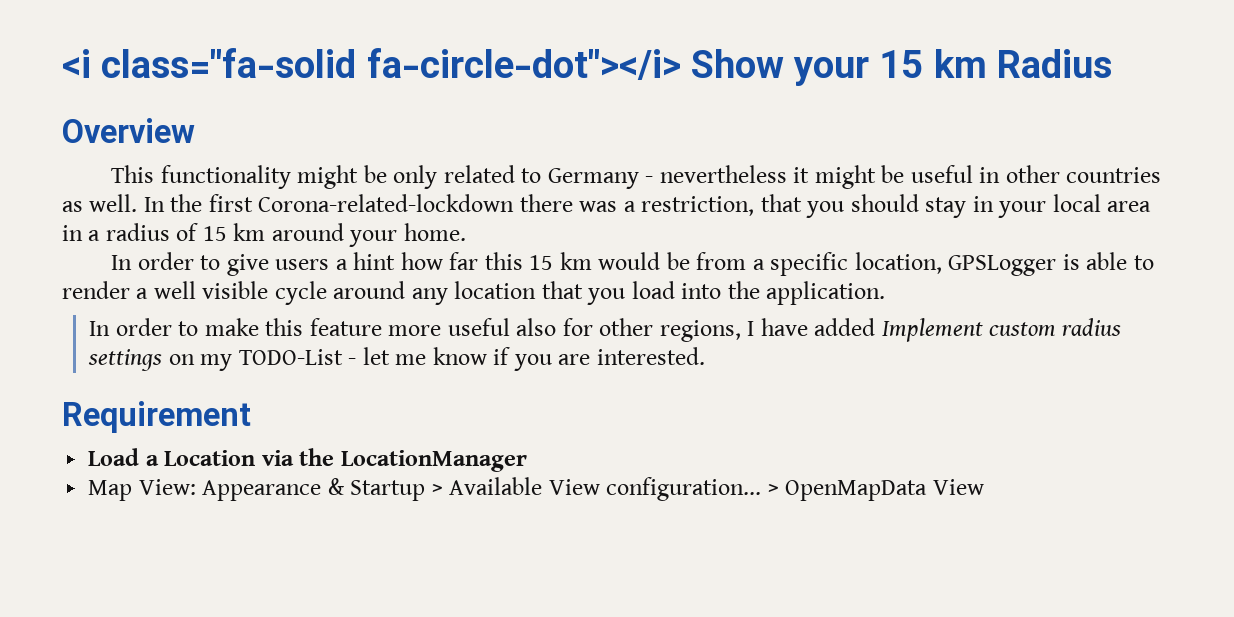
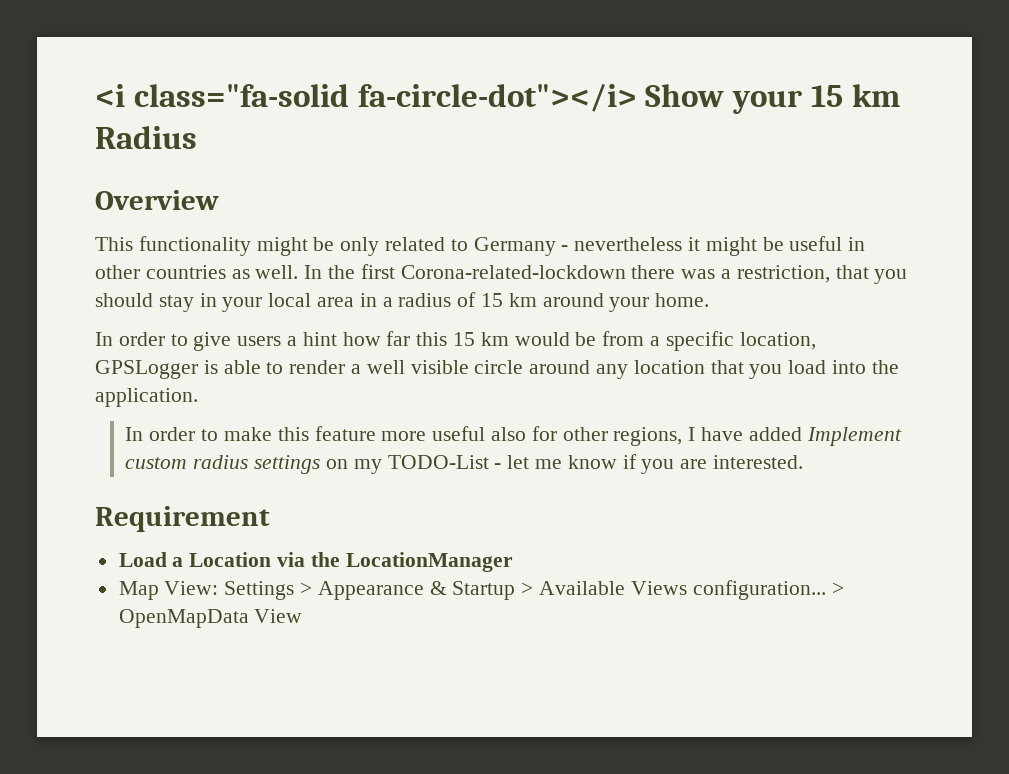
- In order to give users a hint how far this 15 km would be from a specific location, GPSLogger is able to render a well visible cycle around any location that you load into the application.
+ In order to give users a hint how far this 15 km would be from a specific location, GPSLogger is able to render a well visible circle around any location that you load into the application.
- Map View: Appearance & Startup > Available View configuration...
+ Map View: Settings > Appearance & Startup > Available Views configuration...

